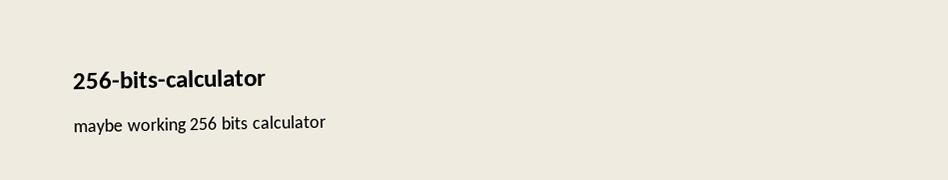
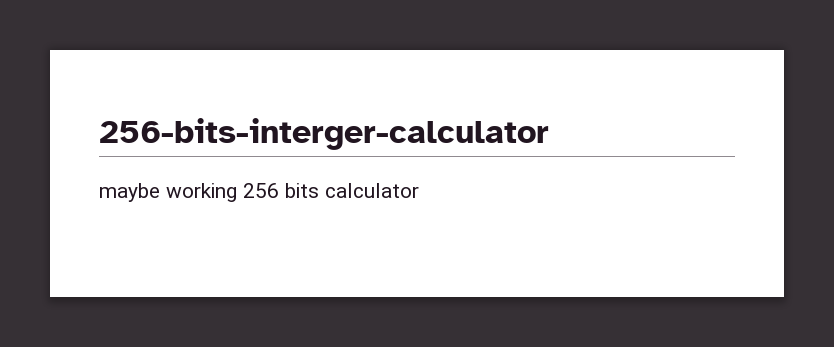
- 256-bits-calculator
+ 256-bits-interger-calculator

